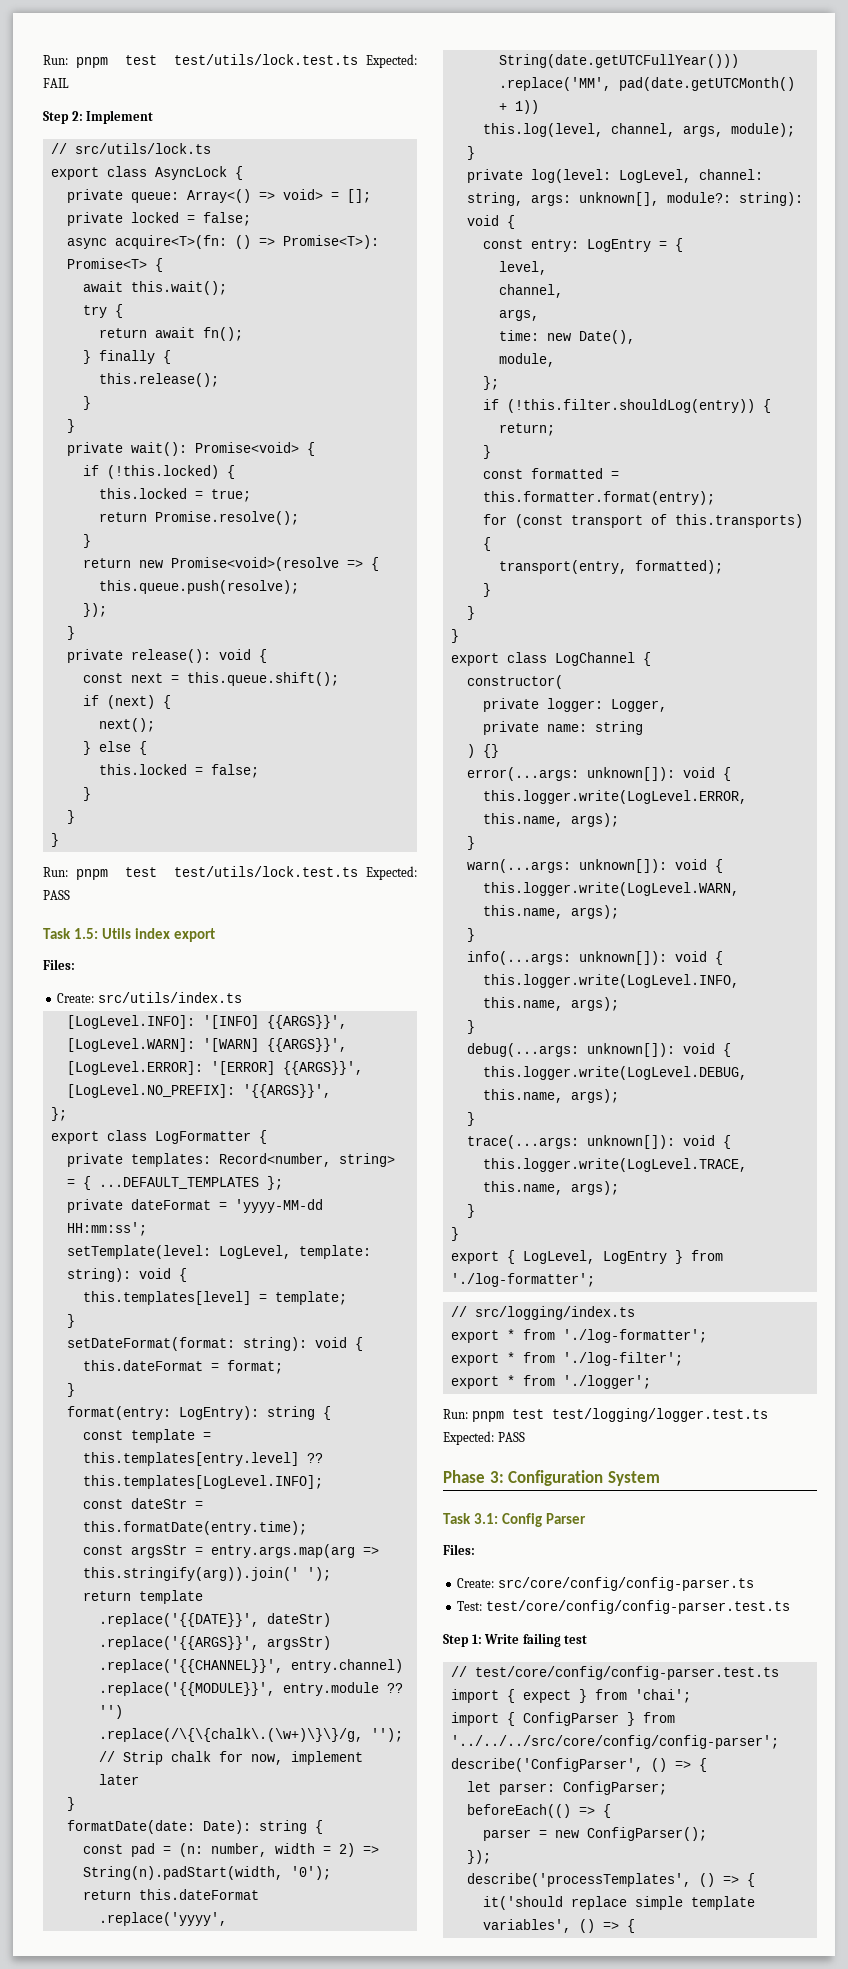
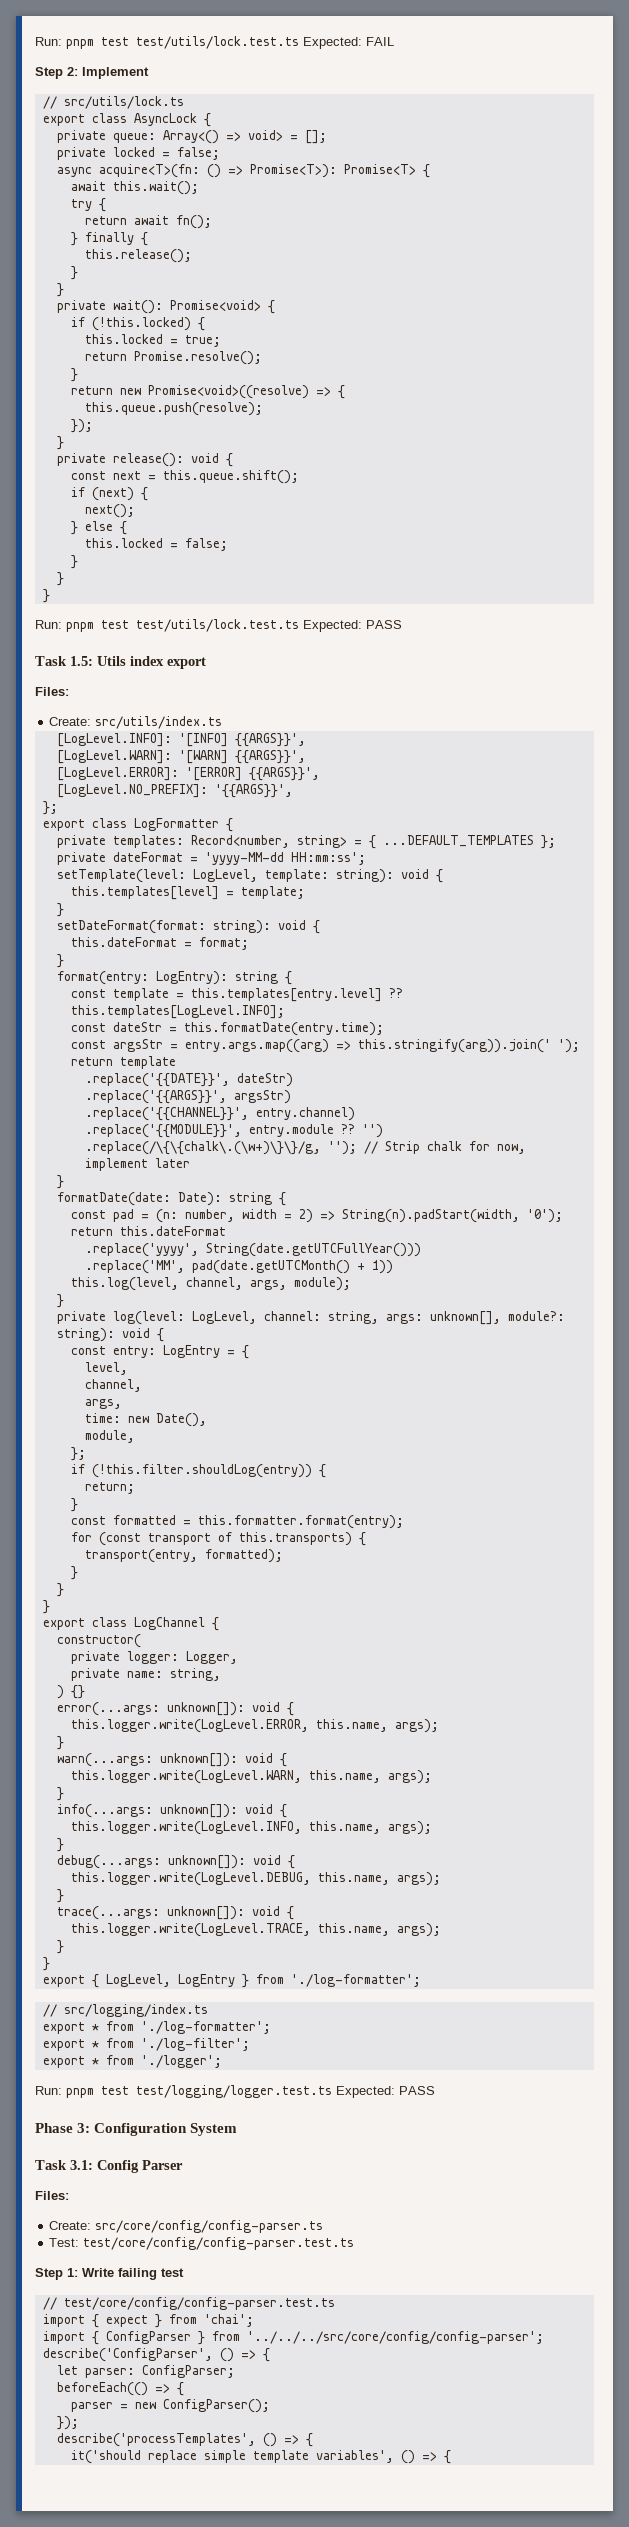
- return new Promise<void>(resolve => {
+ return new Promise<void>((resolve) => {
- const argsStr = entry.args.map(arg => this.stringify(arg)).join(' ');
+ const argsStr = entry.args.map((arg) => this.stringify(arg)).join(' ');
- private name: string
+ private name: string,

